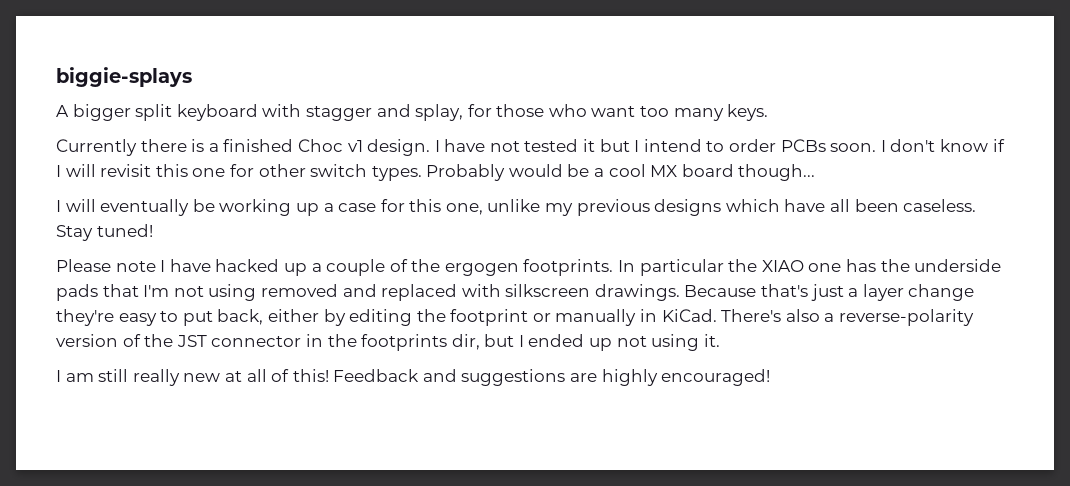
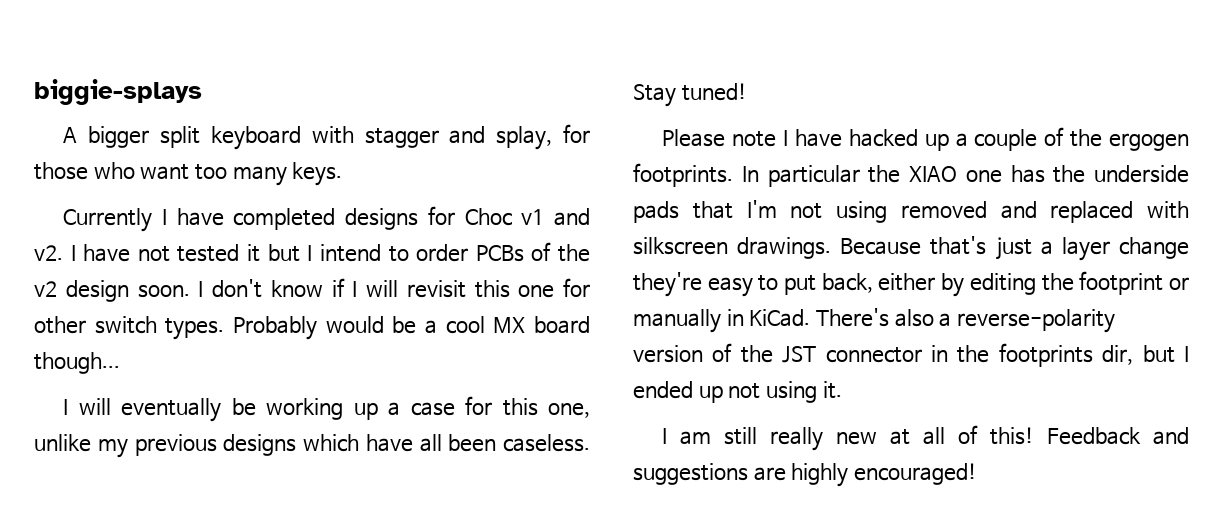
- Currently there is a finished Choc v1 design.
+ Currently I have completed designs for Choc v1 and v2.
- I have not tested it but I intend to order PCBs soon.
+ I have not tested it but I intend to order PCBs of the v2 design soon.

